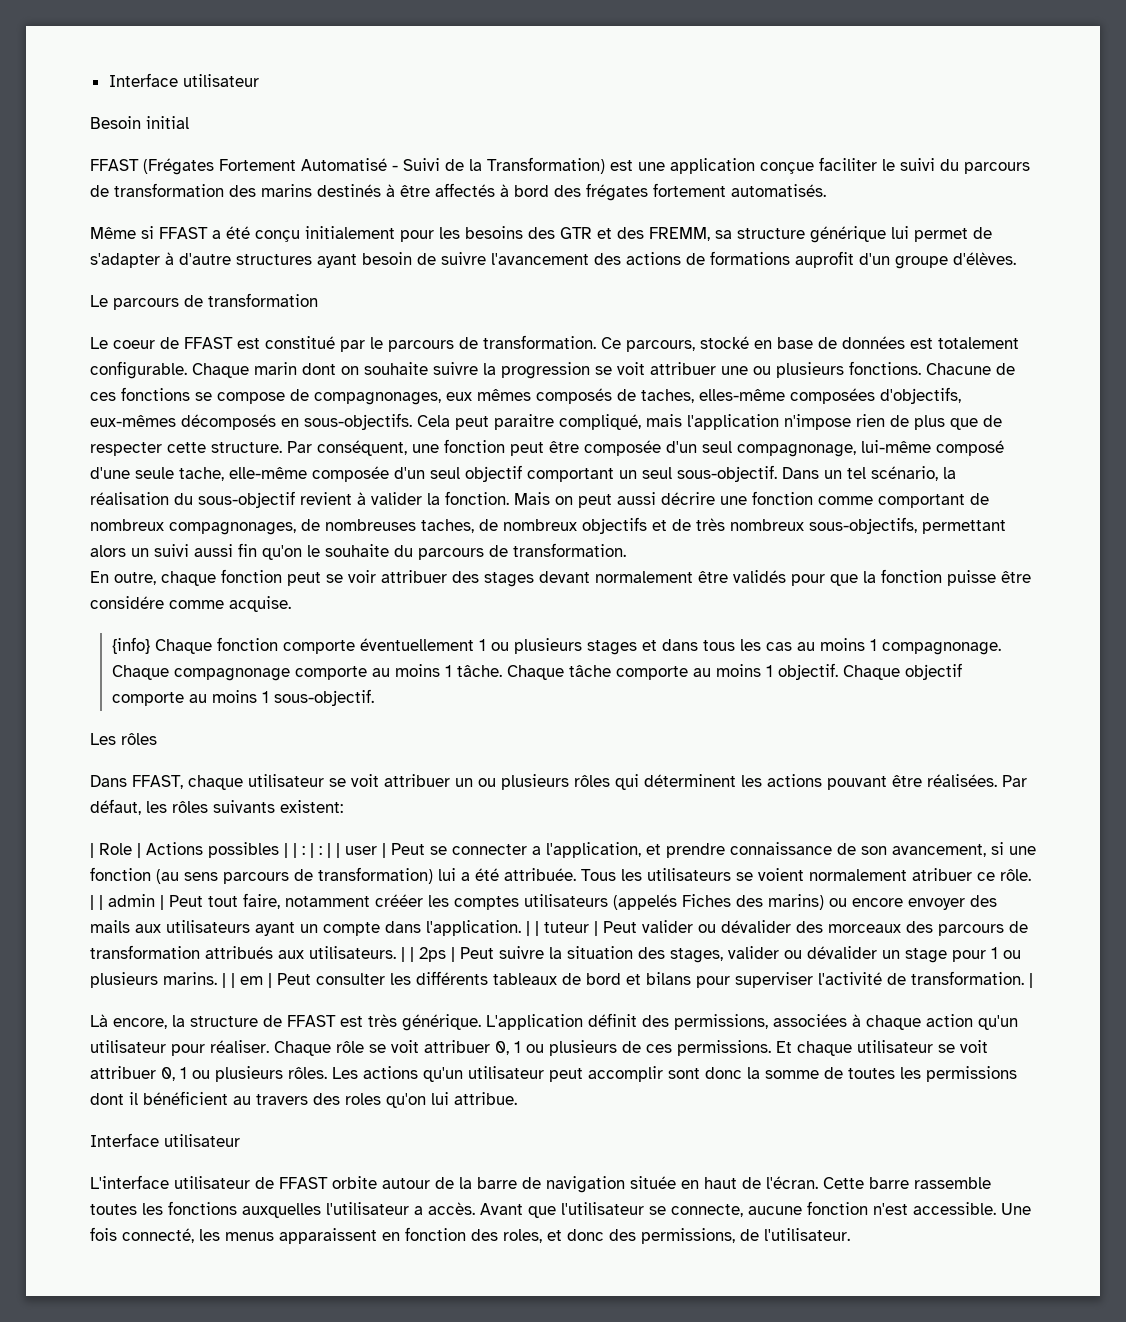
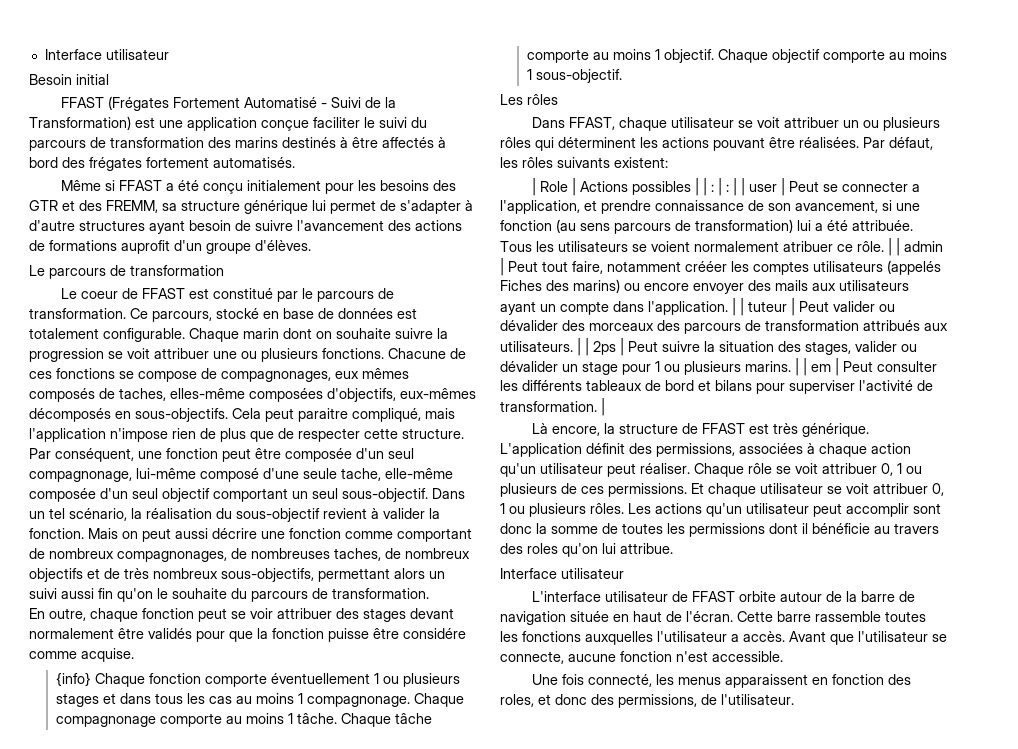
- L'application définit des permissions, associées à chaque action qu'un utilisateur pour réaliser.
+ L'application définit des permissions, associées à chaque action qu'un utilisateur peut réaliser.
- Les actions qu'un utilisateur peut accomplir sont donc la somme de toutes les permissions dont il bénéficient au travers des roles qu'on lui attribue.
+ Les actions qu'un utilisateur peut accomplir sont donc la somme de toutes les permissions dont il bénéficie au travers des roles qu'on lui attribue.
- Avant que l'utilisateur se connecte, aucune fonction n'est accessible. Une fois connecté, les menus apparaissent en fonction des roles, et donc des permissions, de l'utilisateur.
+ Avant que l'utilisateur se connecte, aucune fonction n'est accessible.
+ Une fois connecté, les menus apparaissent en fonction des roles, et donc des permissions, de l'utilisateur.

